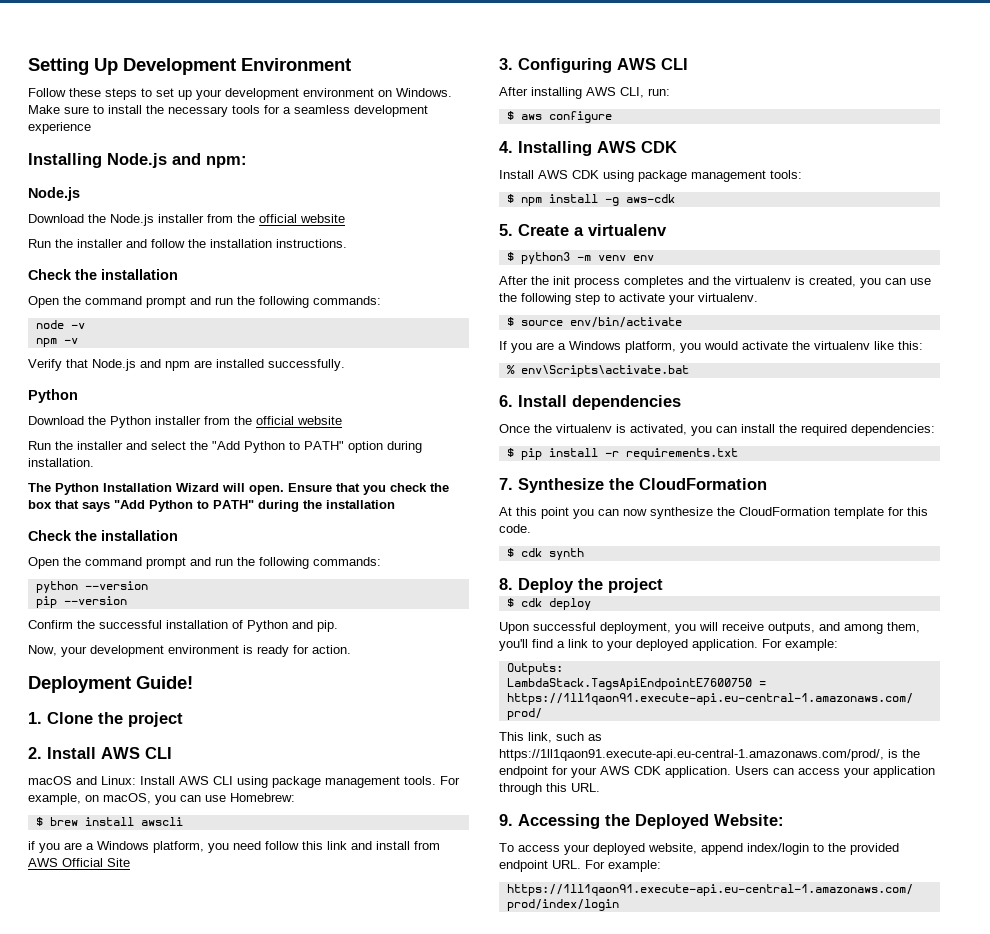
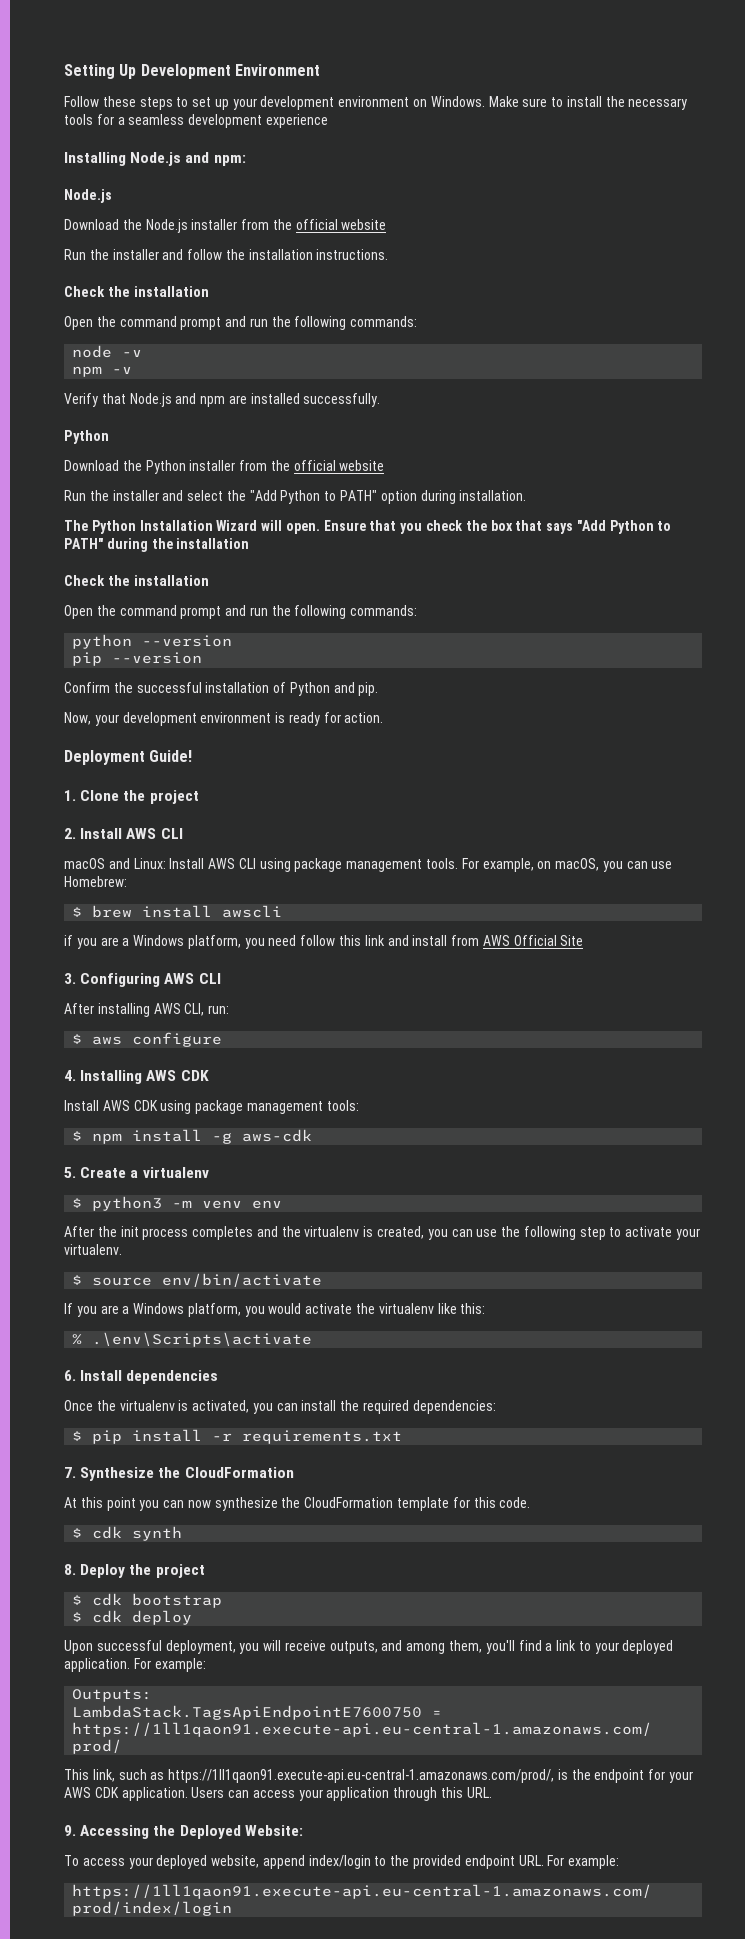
- % env\Scripts\activate.bat
+ % .\env\Scripts\activate
+ $ cdk bootstrap

